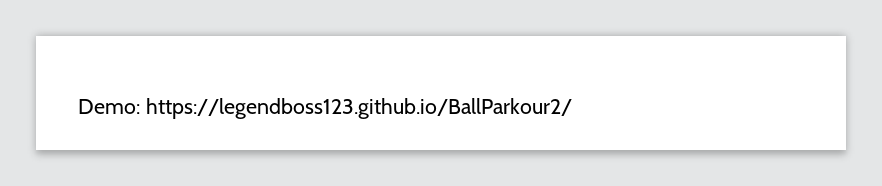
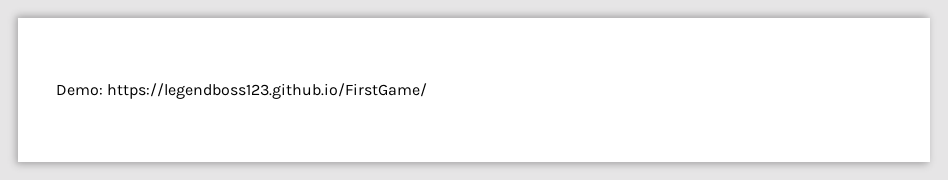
- Demo: https://legendboss123.github.io/BallParkour2/
+ Demo: https://legendboss123.github.io/FirstGame/

